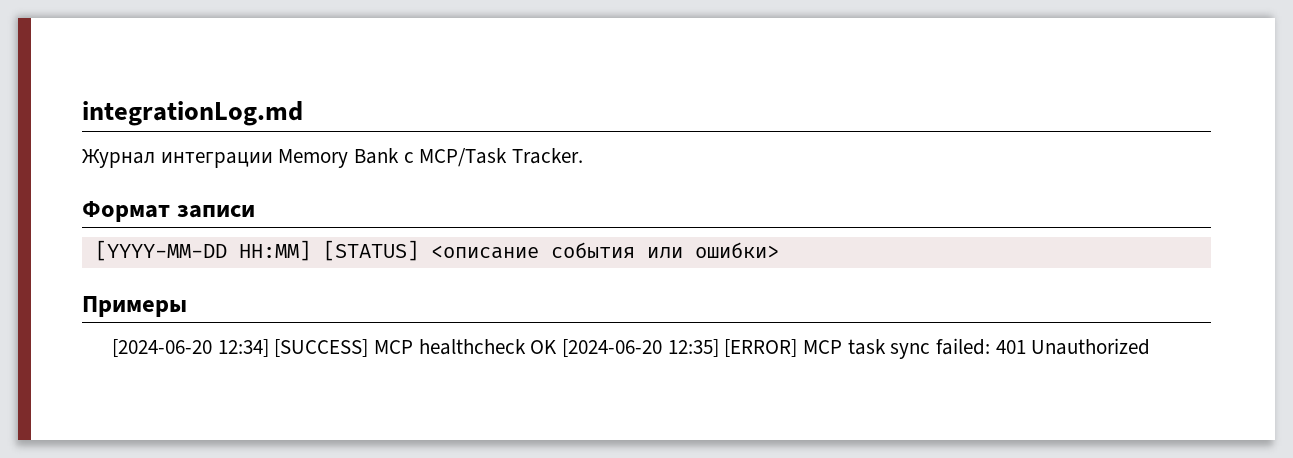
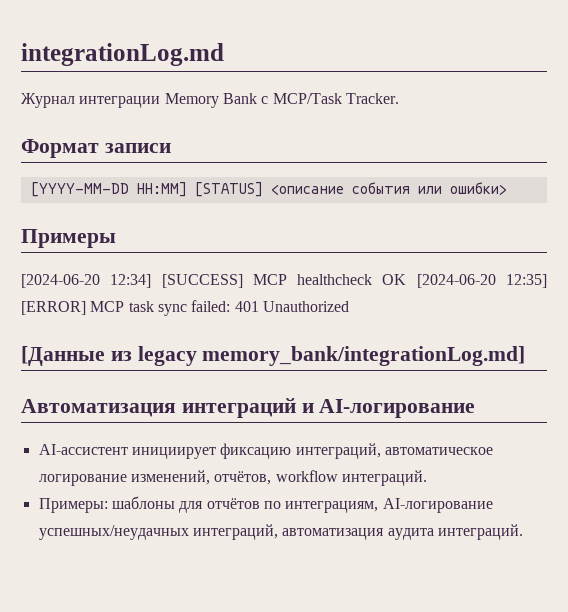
+ [Данные из legacy memory_bank/integrationLog.md]
+ Автоматизация интеграций и AI-логирование
+ AI-ассистент инициирует фиксацию интеграций, автоматическое логирование изменений, отчётов, workflow интеграций.
+ Примеры: шаблоны для отчётов по интеграциям, AI-логирование успешных/неудачных интеграций, автоматизация аудита интеграций.

